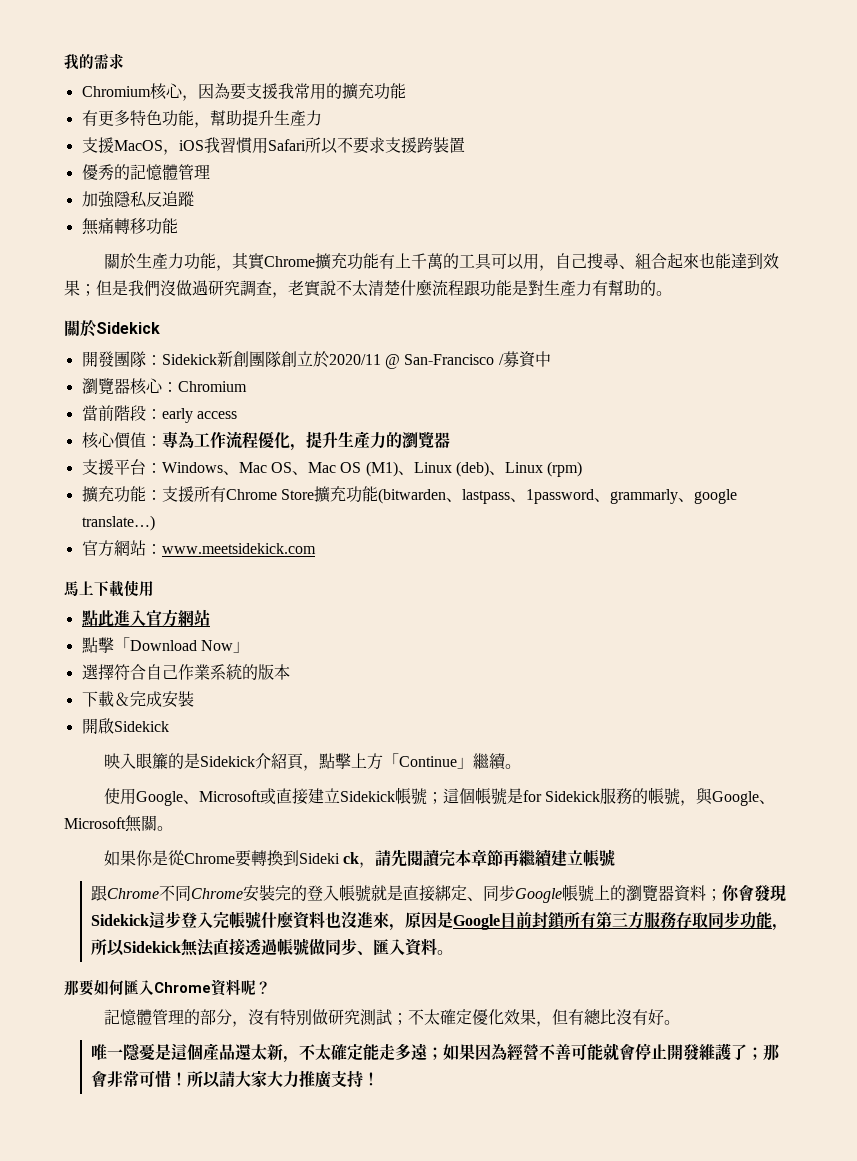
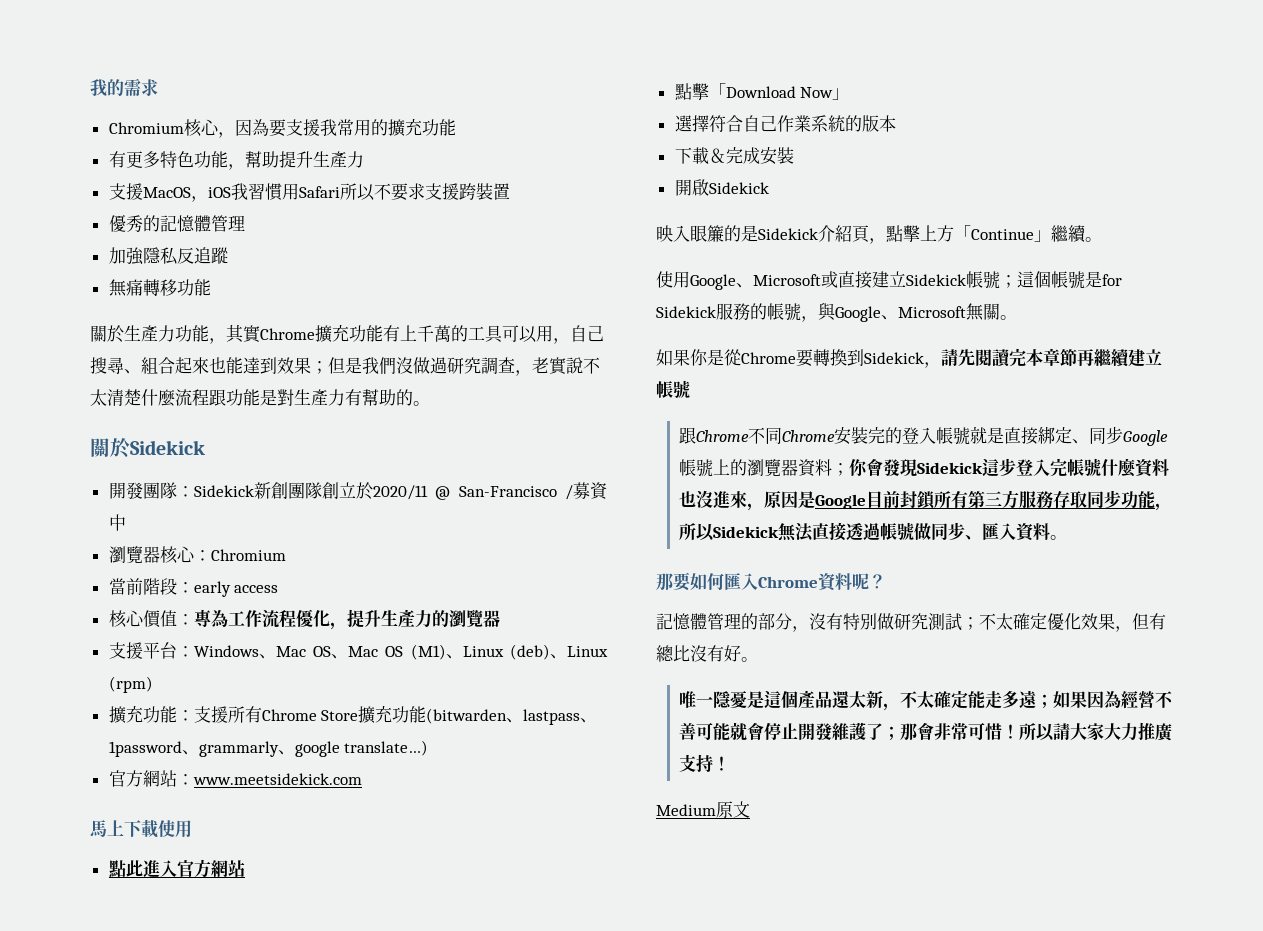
- 如果你是從Chrome要轉換到Sideki ck，請先閱讀完本章節再繼續建立帳號
+ 如果你是從Chrome要轉換到Sidekick，請先閱讀完本章節再繼續建立帳號
+ Medium原文

